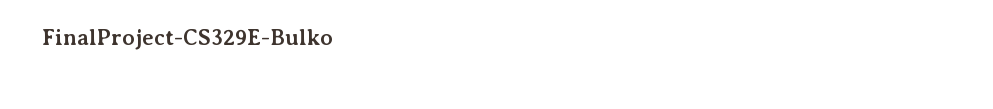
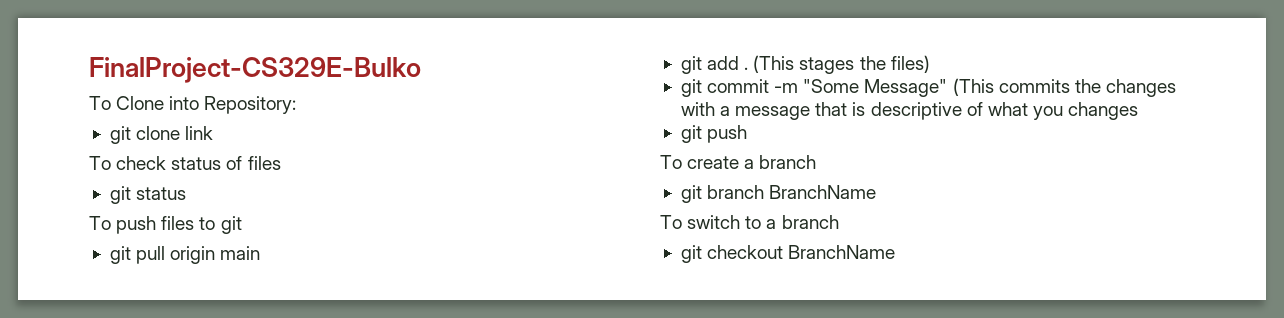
+ To Clone into Repository:
+ git clone link
+ To check status of files
+ git status
+ To push files to git
+ git pull origin main
+ git add . (This stages the files)
+ git commit -m "Some Message" (This commits the changes with a message that is descriptive of what you changes
+ git push
+ To create a branch
+ git branch BranchName
+ To switch to a branch
+ git checkout BranchName

